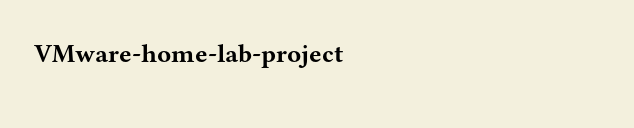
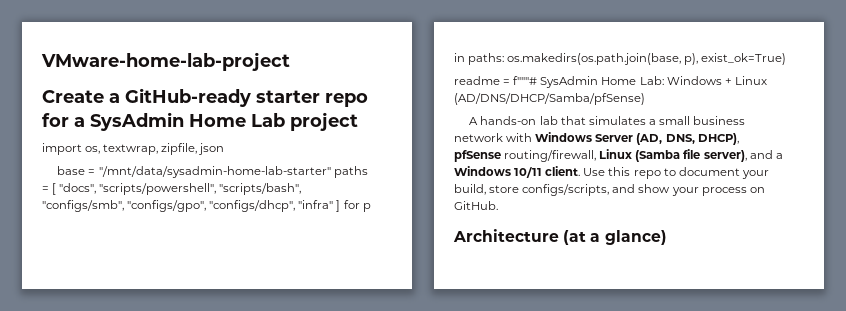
+ Create a GitHub-ready starter repo for a SysAdmin Home Lab project
+ import os, textwrap, zipfile, json
+ base = "/mnt/data/sysadmin-home-lab-starter" paths = [ "docs", "scripts/powershell", "scripts/bash", "configs/smb", "configs/gpo", "configs/dhcp", "infra" ] for p in paths: os.makedirs(os.path.join(base, p), exist_ok=True)
+ readme = f"""# SysAdmin Home Lab: Windows + Linux (AD/DNS/DHCP/Samba/pfSense)
+ A hands-on lab that simulates a small business network with Windows Server (AD, DNS, DHCP), pfSense routing/firewall, Linux (Samba file server), and a Windows 10/11 client. Use this repo to document your build, store configs/scripts, and show your process on GitHub.
+ Architecture (at a glance)

